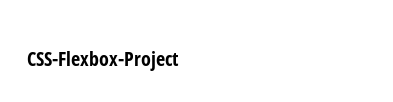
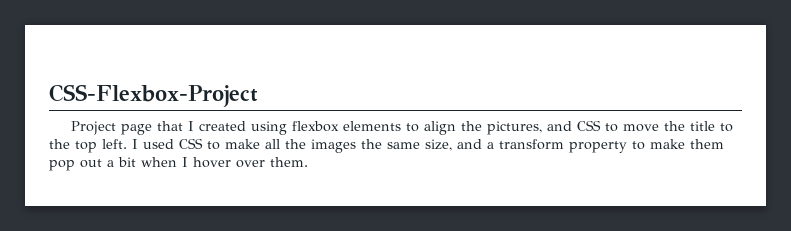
+ Project page that I created using flexbox elements to align the pictures, and CSS to move the title to the top left. I used CSS to make all the images the same size, and a transform property to make them pop out a bit when I hover over them.

